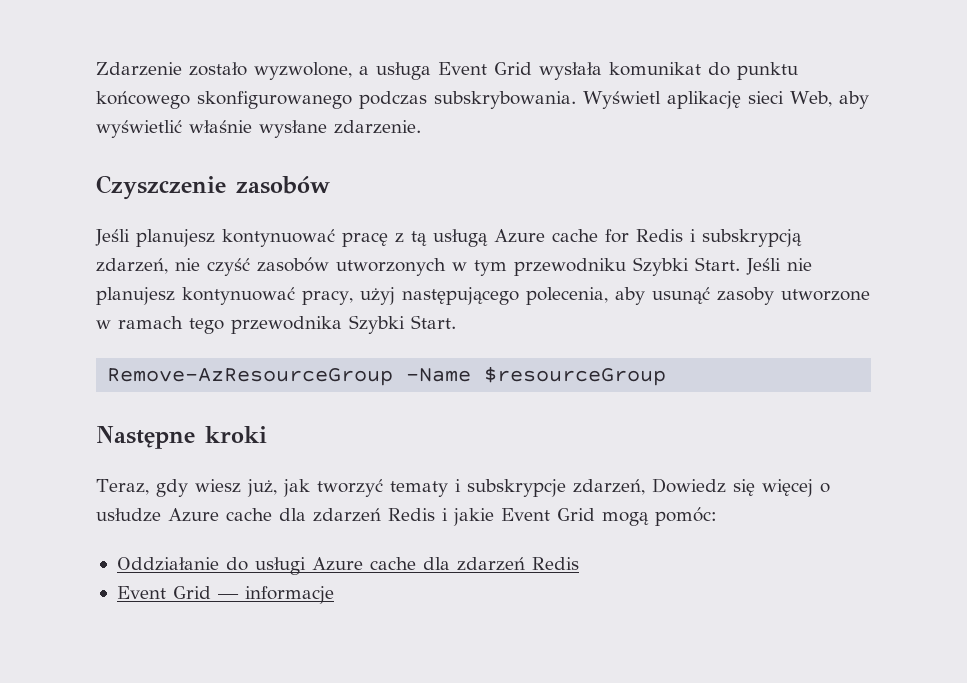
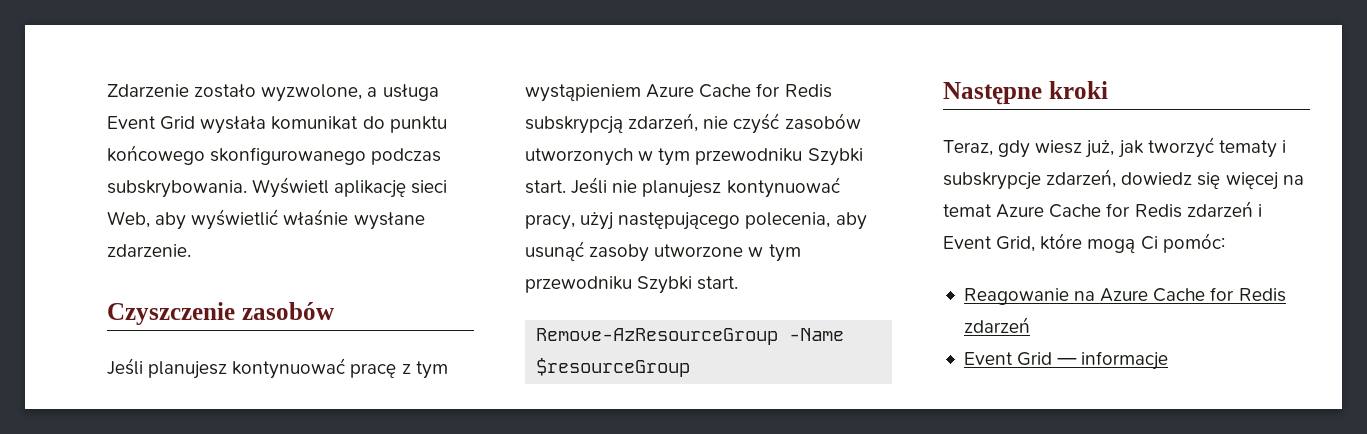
- Jeśli planujesz kontynuować pracę z tą usługą Azure cache for Redis i subskrypcją zdarzeń, nie czyść zasobów utworzonych w tym przewodniku Szybki Start.
+ Jeśli planujesz kontynuować pracę z tym wystąpieniem Azure Cache for Redis subskrypcją zdarzeń, nie czyść zasobów utworzonych w tym przewodniku Szybki start.
- Jeśli nie planujesz kontynuować pracy, użyj następującego polecenia, aby usunąć zasoby utworzone w ramach tego przewodnika Szybki Start.
+ Jeśli nie planujesz kontynuować pracy, użyj następującego polecenia, aby usunąć zasoby utworzone w tym przewodniku Szybki start.
- Teraz, gdy wiesz już, jak tworzyć tematy i subskrypcje zdarzeń, Dowiedz się więcej o usłudze Azure cache dla zdarzeń Redis i jakie Event Grid mogą pomóc:
- Oddziałanie do usługi Azure cache dla zdarzeń Redis
+ Teraz, gdy wiesz już, jak tworzyć tematy i subskrypcje zdarzeń, dowiedz się więcej na temat Azure Cache for Redis zdarzeń i Event Grid, które mogą Ci pomóc:
+ Reagowanie na Azure Cache for Redis zdarzeń

